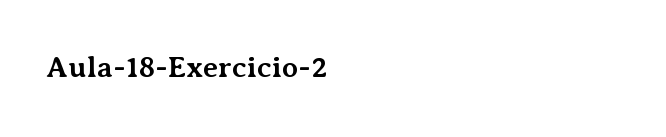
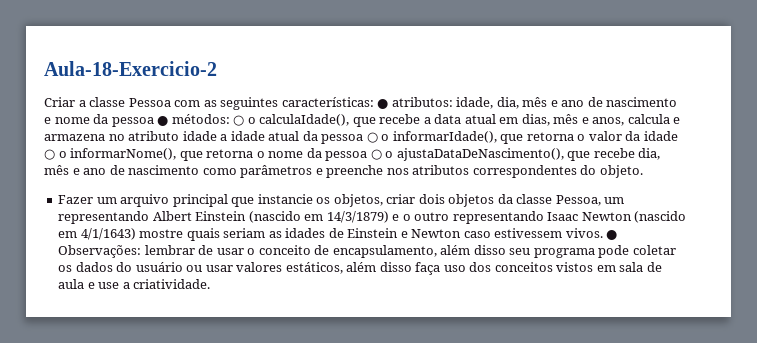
+ Criar a classe Pessoa com as seguintes características: ● atributos: idade, dia, mês e ano de nascimento e nome da pessoa ● métodos: ○ o calculaIdade(), que recebe a data atual em dias, mês e anos, calcula e armazena no atributo idade a idade atual da pessoa ○ o informarIdade(), que retorna o valor da idade ○ o informarNome(), que retorna o nome da pessoa ○ o ajustaDataDeNascimento(), que recebe dia, mês e ano de nascimento como parâmetros e preenche nos atributos correspondentes do objeto.
+ Fazer um arquivo principal que instancie os objetos, criar dois objetos da classe Pessoa, um representando Albert Einstein (nascido em 14/3/1879) e o outro representando Isaac Newton (nascido em 4/1/1643) mostre quais seriam as idades de Einstein e Newton caso estivessem vivos. ● Observações: lembrar de usar o conceito de encapsulamento, além disso seu programa pode coletar os dados do usuário ou usar valores estáticos, além disso faça uso dos conceitos vistos em sala de aula e use a criatividade.

